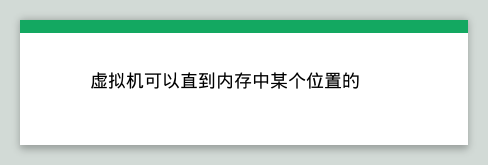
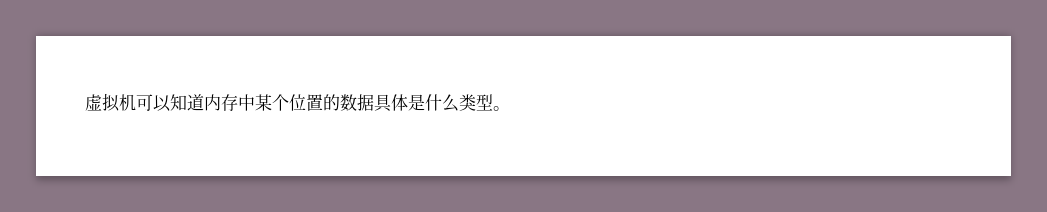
- 虚拟机可以直到内存中某个位置的
+ 虚拟机可以知道内存中某个位置的数据具体是什么类型。

